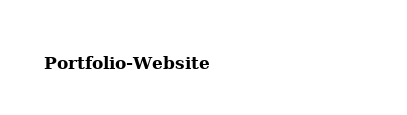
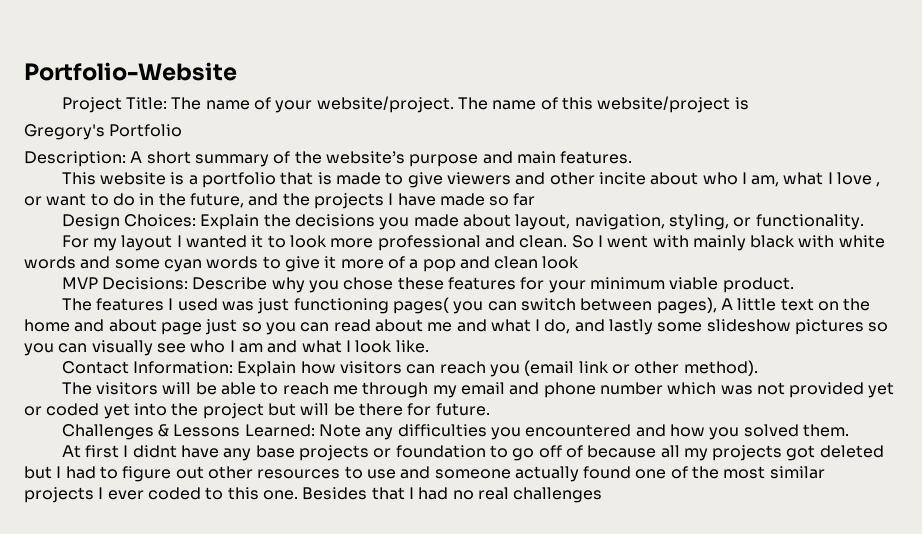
+ Project Title: The name of your website/project. The name of this website/project is
+ Gregory's Portfolio
+ Description: A short summary of the website’s purpose and main features.
+ This website is a portfolio that is made to give viewers and other incite about who I am, what I love , or want to do in the future, and the projects I have made so far
+ Design Choices: Explain the decisions you made about layout, navigation, styling, or functionality.
+ For my layout I wanted it to look more professional and clean. So I went with mainly black with white words and some cyan words to give it more of a pop and clean look
+ MVP Decisions: Describe why you chose these features for your minimum viable product.
+ The features I used was just functioning pages( you can switch between pages), A little text on the home and about page just so you can read about me and what I do, and lastly some slideshow pictures so you can visually see who I am and what I look like.
+ Contact Information: Explain how visitors can reach you (email link or other method).
+ The visitors will be able to reach me through my email and phone number which was not provided yet or coded yet into the project but will be there for future.
+ Challenges & Lessons Learned: Note any difficulties you encountered and how you solved them.
+ At first I didnt have any base projects or foundation to go off of because all my projects got deleted but I had to figure out other resources to use and someone actually found one of the most similar projects I ever coded to this one. Besides that I had no real challenges

